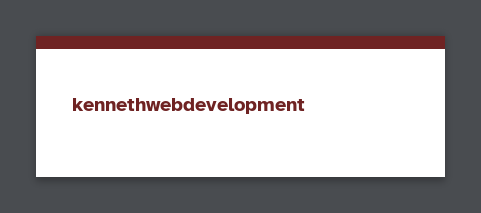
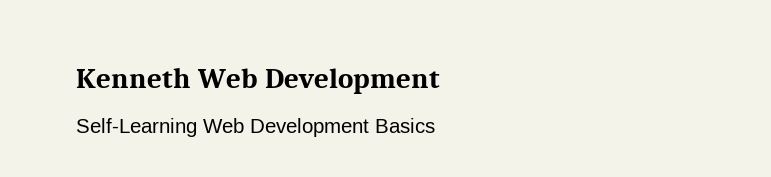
- kennethwebdevelopment
+ Kenneth Web Development
+ Self-Learning Web Development Basics

